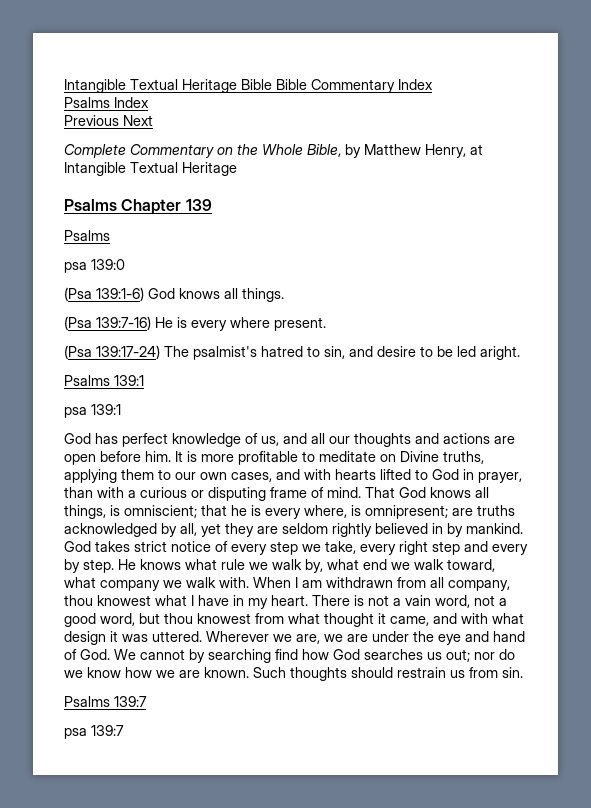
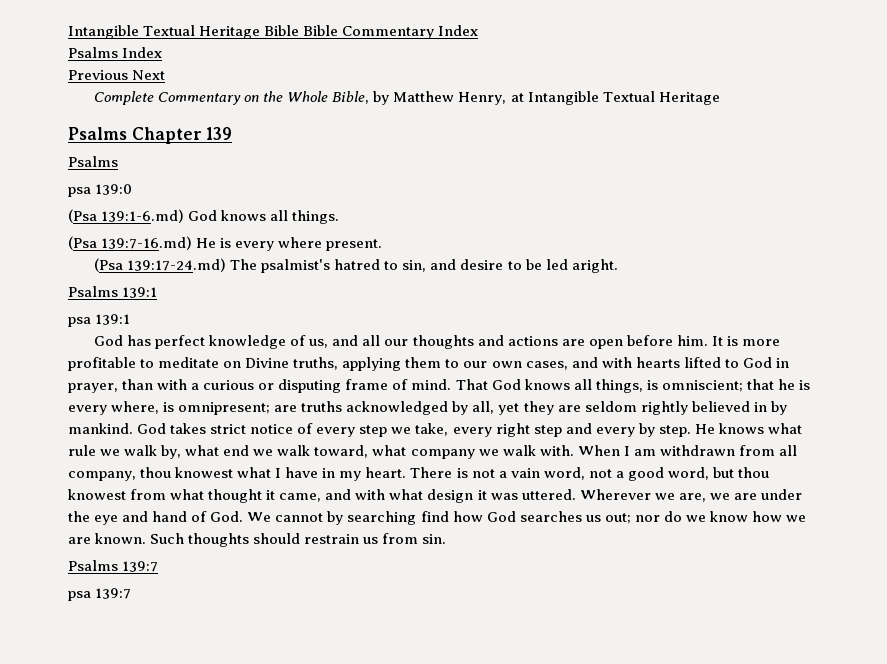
- (Psa 139:1-6) God knows all things.
+ (Psa 139:1-6.md) God knows all things.
- (Psa 139:7-16) He is every where present.
+ (Psa 139:7-16.md) He is every where present.
- (Psa 139:17-24) The psalmist's hatred to sin, and desire to be led aright.
+ (Psa 139:17-24.md) The psalmist's hatred to sin, and desire to be led aright.

